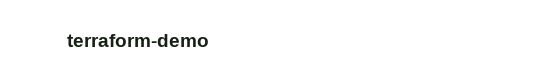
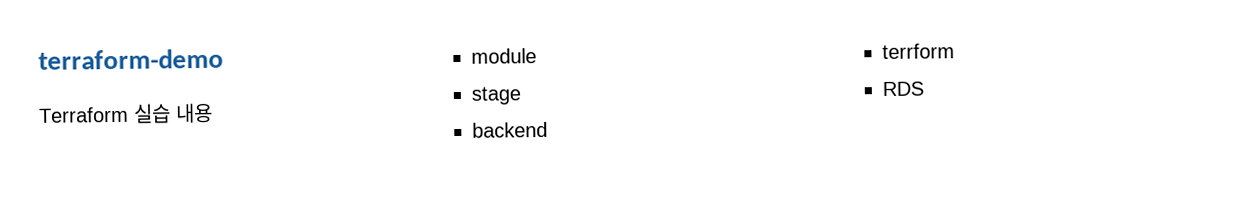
+ Terraform 실습 내용
+ module
+ stage
+ backend
+ terrform
+ RDS

